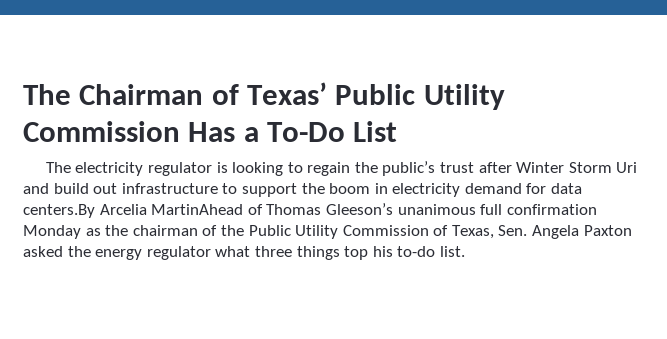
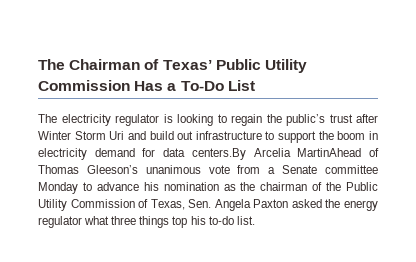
- The electricity regulator is looking to regain the public’s trust after Winter Storm Uri and build out infrastructure to support the boom in electricity demand for data centers.By Arcelia MartinAhead of Thomas Gleeson’s unanimous full confirmation Monday as the chairman of the Public Utility Commission of Texas, Sen. Angela Paxton asked the energy regulator what three things top his to-do list.
+ The electricity regulator is looking to regain the public’s trust after Winter Storm Uri and build out infrastructure to support the boom in electricity demand for data centers.By Arcelia MartinAhead of Thomas Gleeson’s unanimous vote from a Senate committee Monday to advance his nomination as the chairman of the Public Utility Commission of Texas, Sen. Angela Paxton asked the energy regulator what three things top his to-do list.

